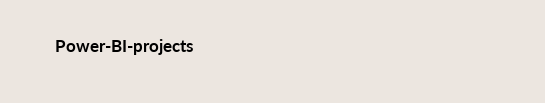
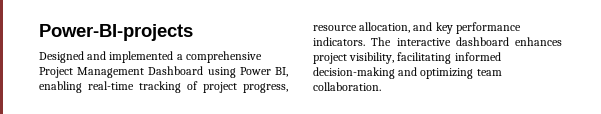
+ Designed and implemented a comprehensive Project Management Dashboard using Power BI, enabling real-time tracking of project progress, resource allocation, and key performance indicators. The interactive dashboard enhances project visibility, facilitating informed decision-making and optimizing team collaboration.

